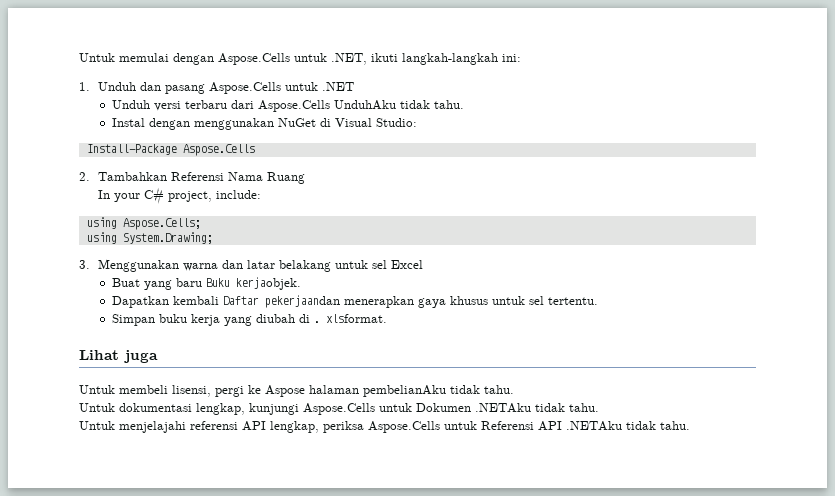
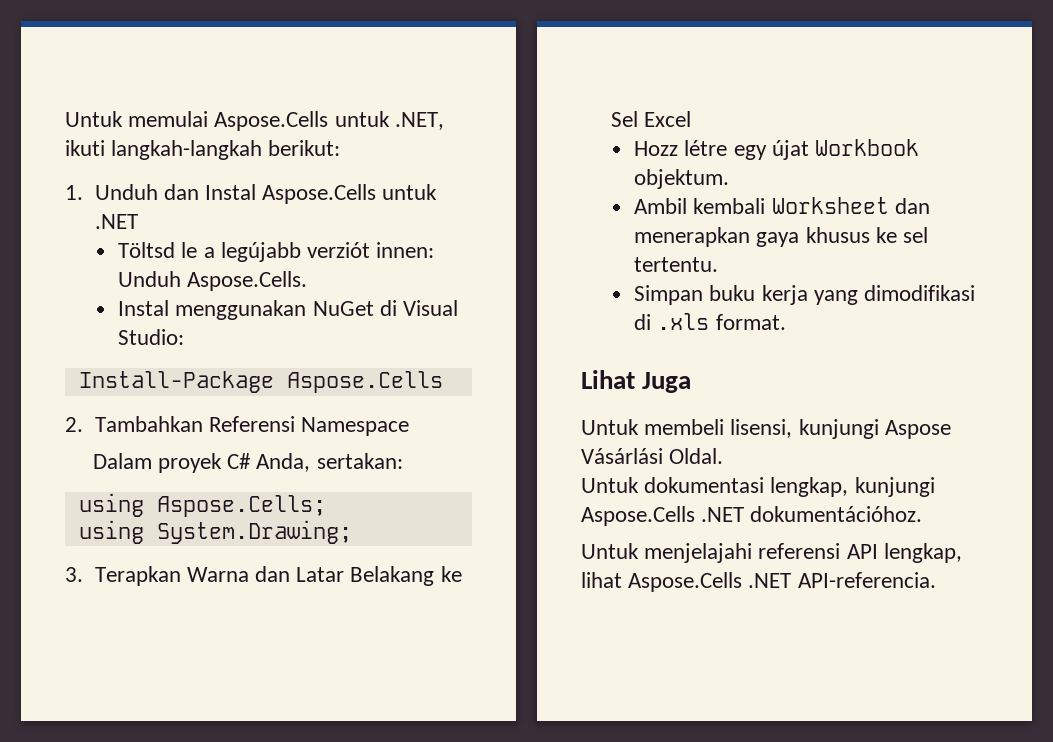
- Untuk memulai dengan Aspose.Cells untuk .NET, ikuti langkah-langkah ini:
+ Untuk memulai Aspose.Cells untuk .NET, ikuti langkah-langkah berikut:
- 1. Unduh dan pasang Aspose.Cells untuk .NET
+ 1. Unduh dan Instal Aspose.Cells untuk .NET
- Unduh versi terbaru dari Aspose.Cells UnduhAku tidak tahu.
- Instal dengan menggunakan NuGet di Visual Studio:
+ Töltsd le a legújabb verziót innen: Unduh Aspose.Cells.
+ Instal menggunakan NuGet di Visual Studio:
- 2. Tambahkan Referensi Nama Ruang
- In your C# project, include:
+ 2. Tambahkan Referensi Namespace
+ Dalam proyek C# Anda, sertakan:
- 3. Menggunakan warna dan latar belakang untuk sel Excel
- Buat yang baru Buku kerjaobjek.
- Dapatkan kembali Daftar pekerjaandan menerapkan gaya khusus untuk sel tertentu.
+ 3. Terapkan Warna dan Latar Belakang ke Sel Excel
+ Hozz létre egy újat Workbook objektum.
+ Ambil kembali Worksheet dan menerapkan gaya khusus ke sel tertentu.
- Simpan buku kerja yang diubah di . xlsformat.
+ Simpan buku kerja yang dimodifikasi di .xls format.
- Lihat juga
+ Lihat Juga
- Untuk membeli lisensi, pergi ke Aspose halaman pembelianAku tidak tahu.
+ Untuk membeli lisensi, kunjungi Aspose Vásárlási Oldal.
- Untuk dokumentasi lengkap, kunjungi Aspose.Cells untuk Dokumen .NETAku tidak tahu.
+ Untuk dokumentasi lengkap, kunjungi Aspose.Cells .NET dokumentációhoz.
- Untuk menjelajahi referensi API lengkap, periksa Aspose.Cells untuk Referensi API .NETAku tidak tahu.
+ Untuk menjelajahi referensi API lengkap, lihat Aspose.Cells .NET API-referencia.

